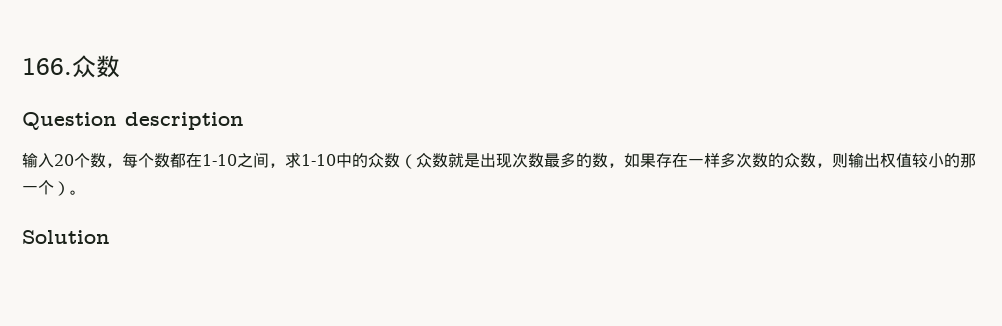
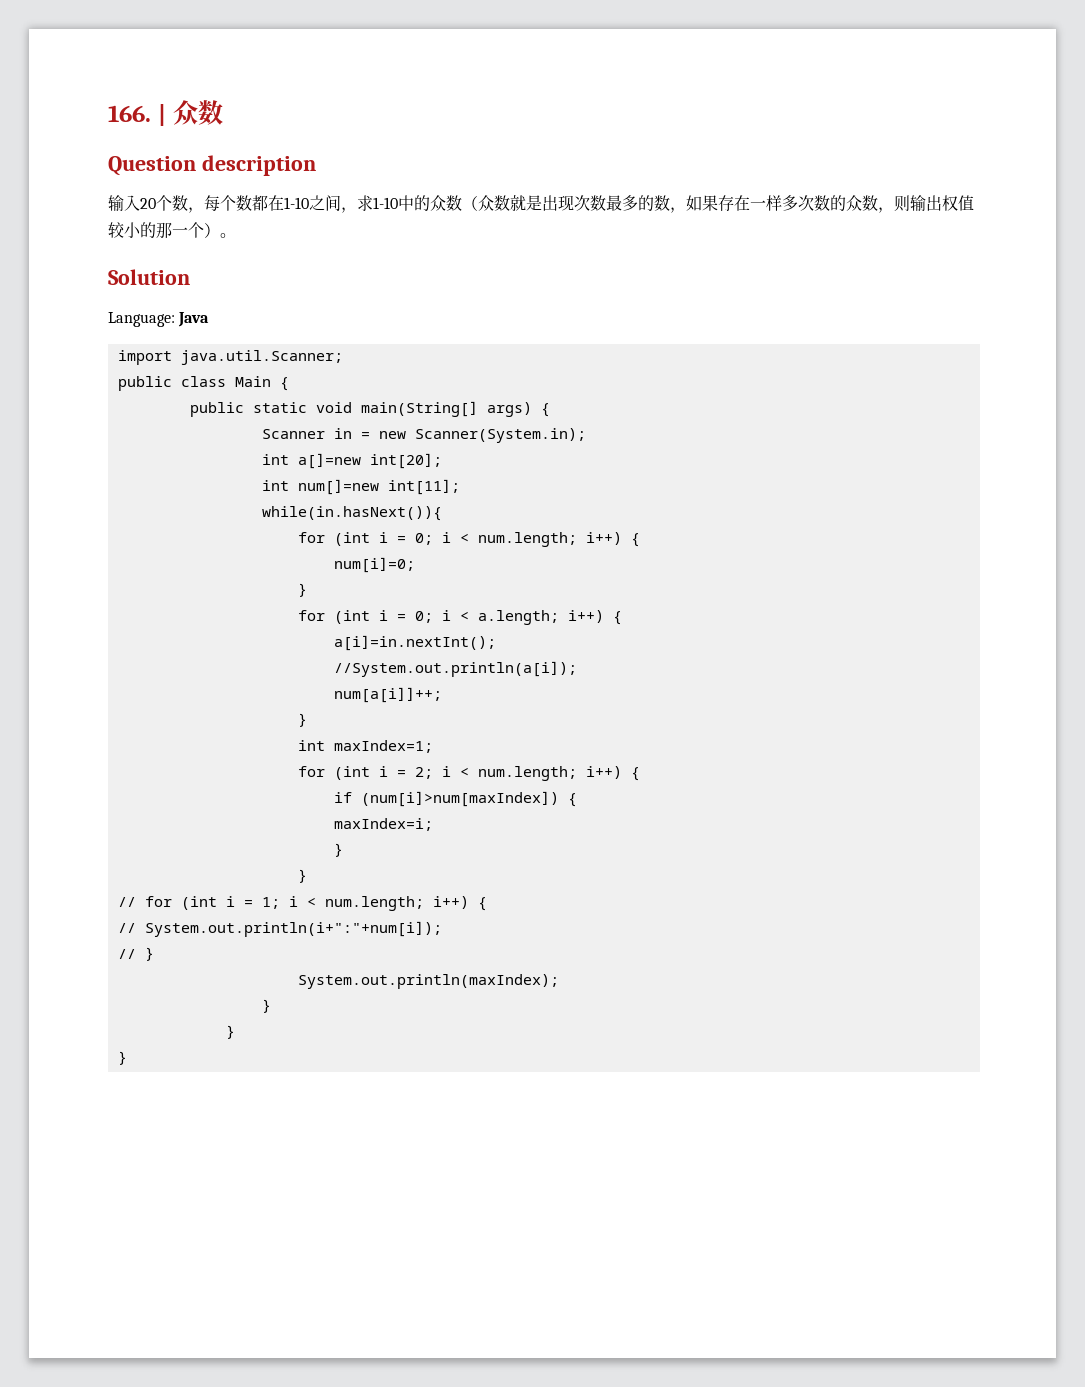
- 166.众数
+ 166. | 众数
+ Language: Java
+ import java.util.Scanner;
+ public class Main {
+ public static void main(String[] args) {
+ Scanner in = new Scanner(System.in);
+ int a[]=new int[20];
+ int num[]=new int[11];
+ while(in.hasNext()){
+ for (int i = 0; i < num.length; i++) {
+ num[i]=0;
+ }
+ for (int i = 0; i < a.length; i++) {
+ a[i]=in.nextInt();
+ //System.out.println(a[i]);
+ num[a[i]]++;
+ }
+ int maxIndex=1;
+ for (int i = 2; i < num.length; i++) {
+ if (num[i]>num[maxIndex]) {
+ maxIndex=i;
+ }
+ }
+ // for (int i = 1; i < num.length; i++) {
+ // System.out.println(i+":"+num[i]);
+ // }
+ System.out.println(maxIndex);
+ }
+ }
+ }

